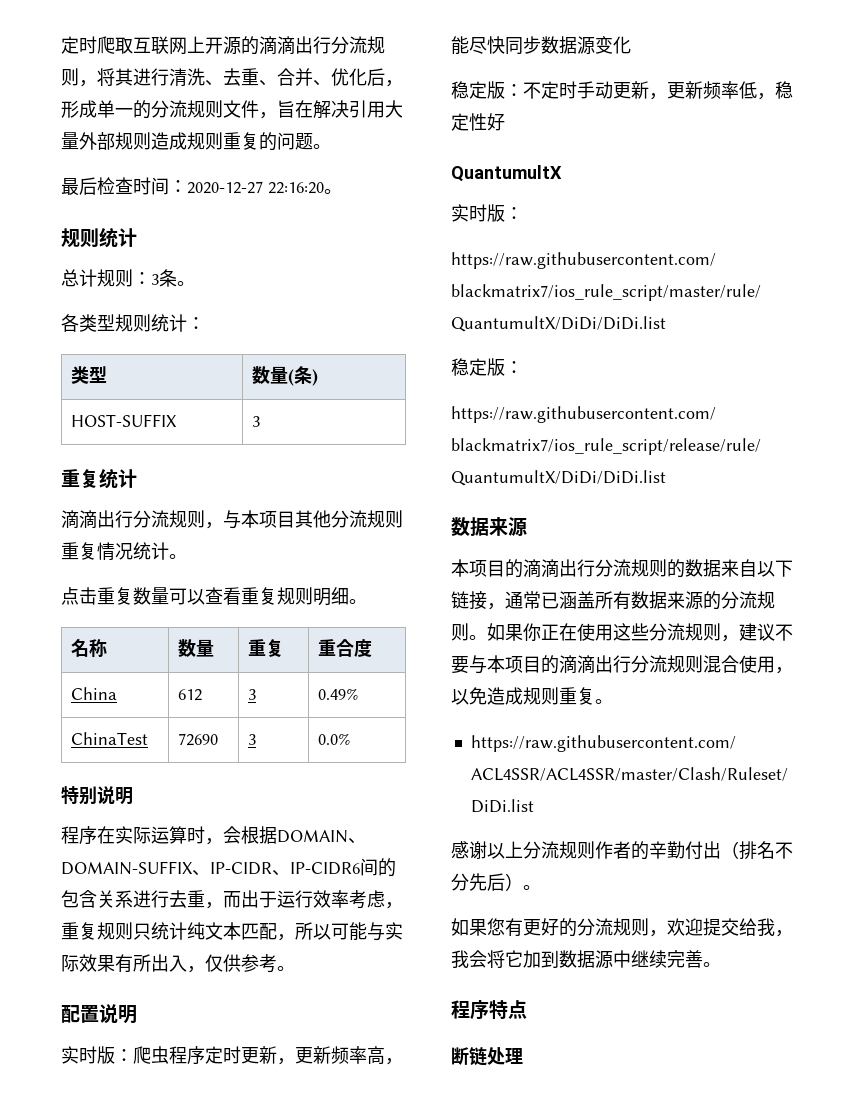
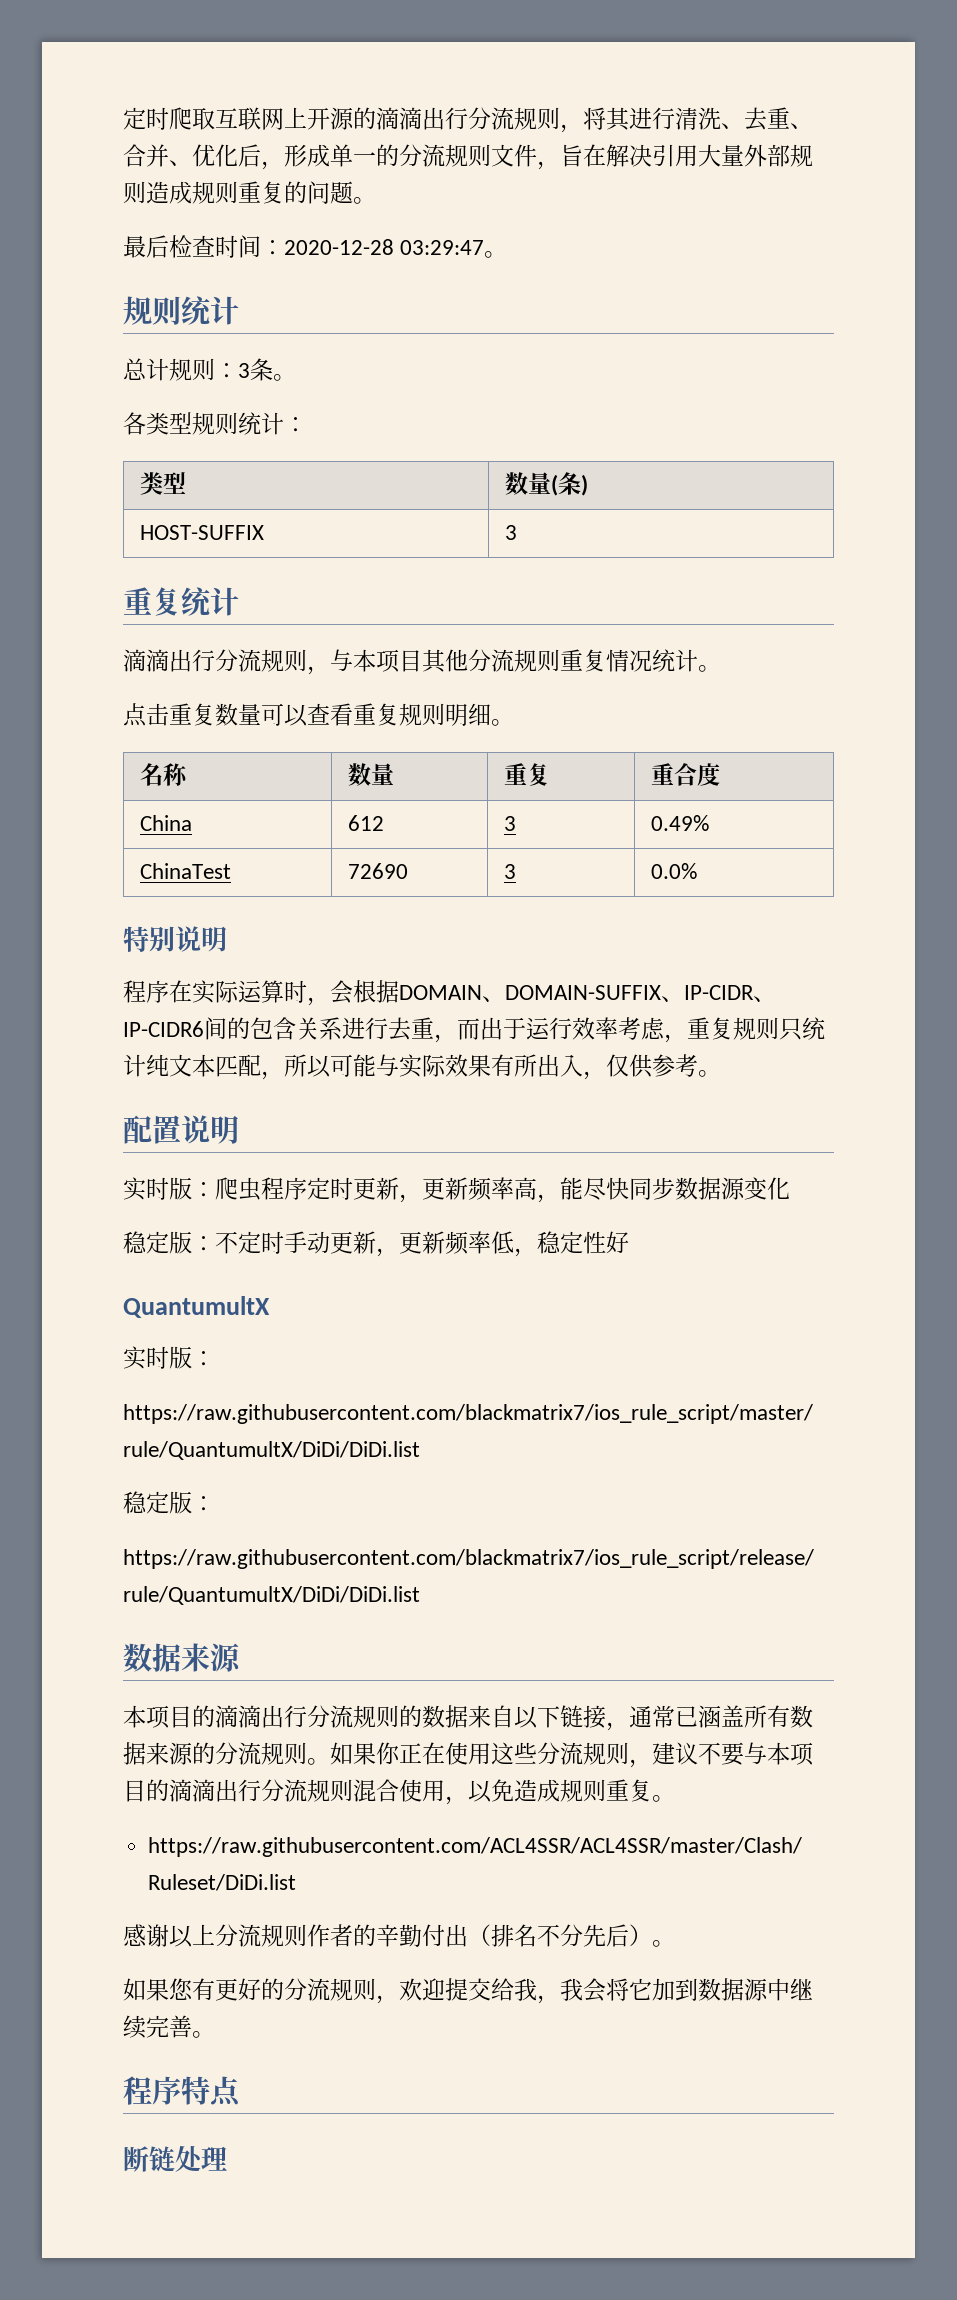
- 最后检查时间：2020-12-27 22:16:20。
+ 最后检查时间：2020-12-28 03:29:47。

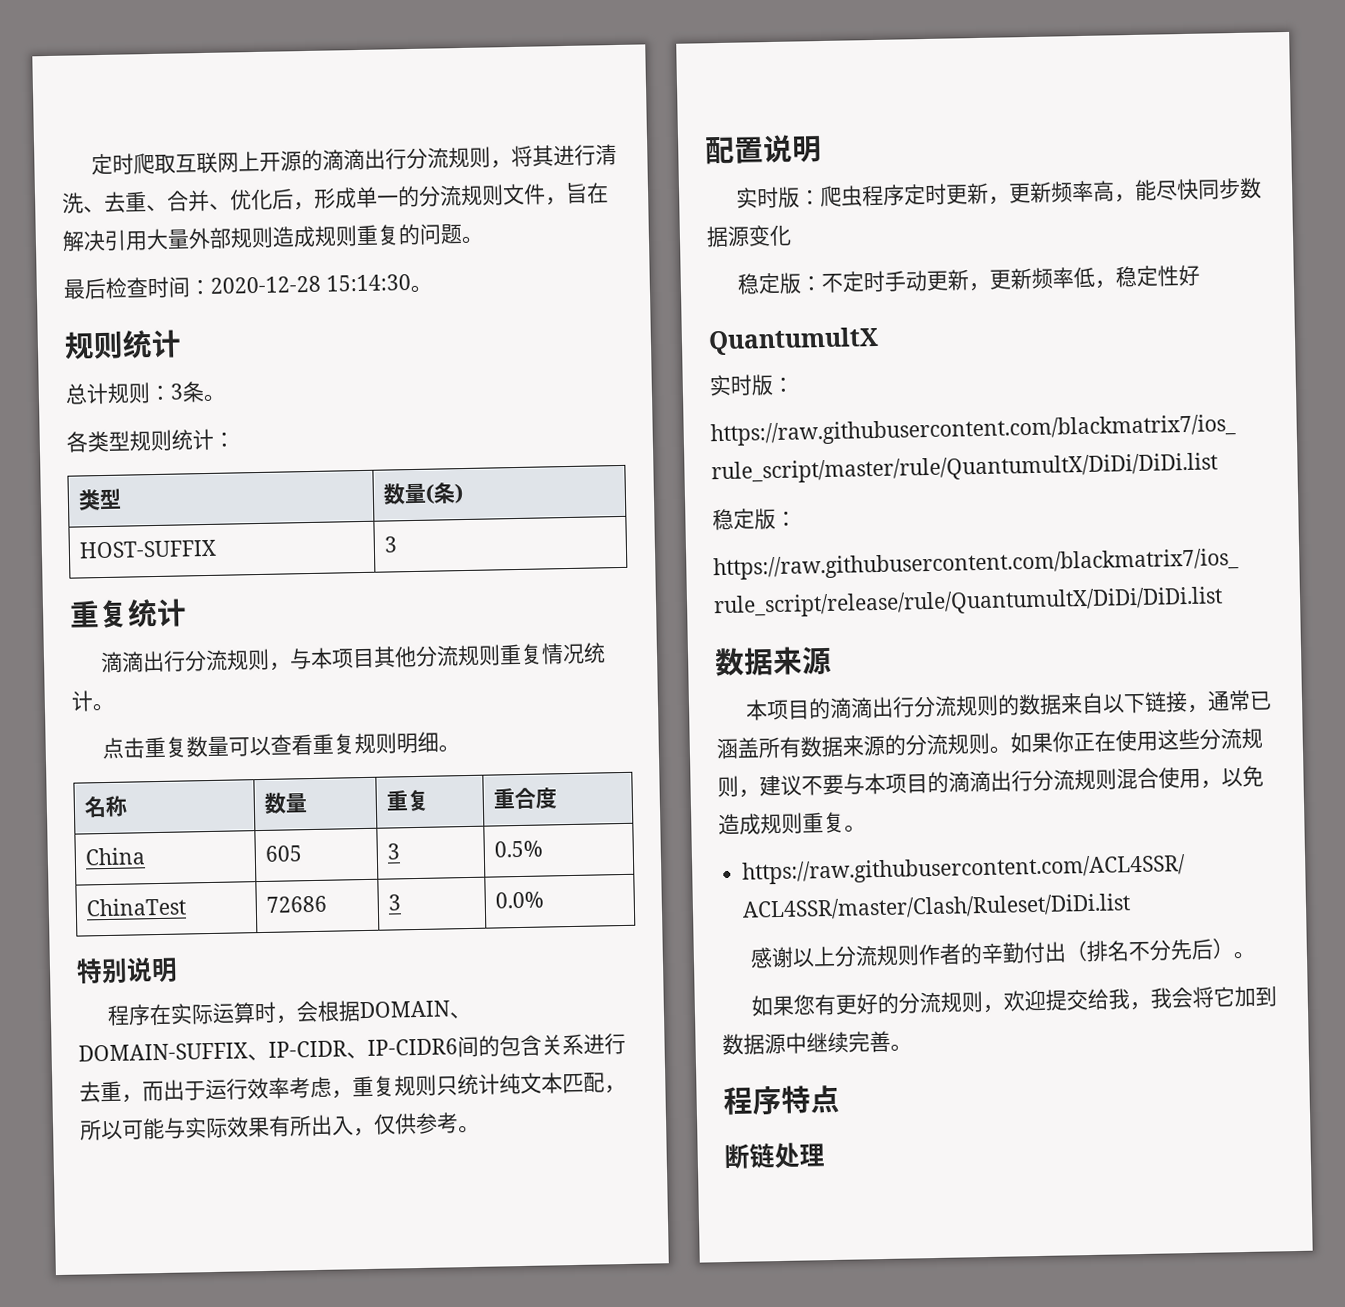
- 最后检查时间：2020-12-28 03:29:47。
+ 最后检查时间：2020-12-28 15:14:30。
- China | 612 | 3 | 0.49%
+ China | 605 | 3 | 0.5%
- ChinaTest | 72690 | 3 | 0.0%
+ ChinaTest | 72686 | 3 | 0.0%

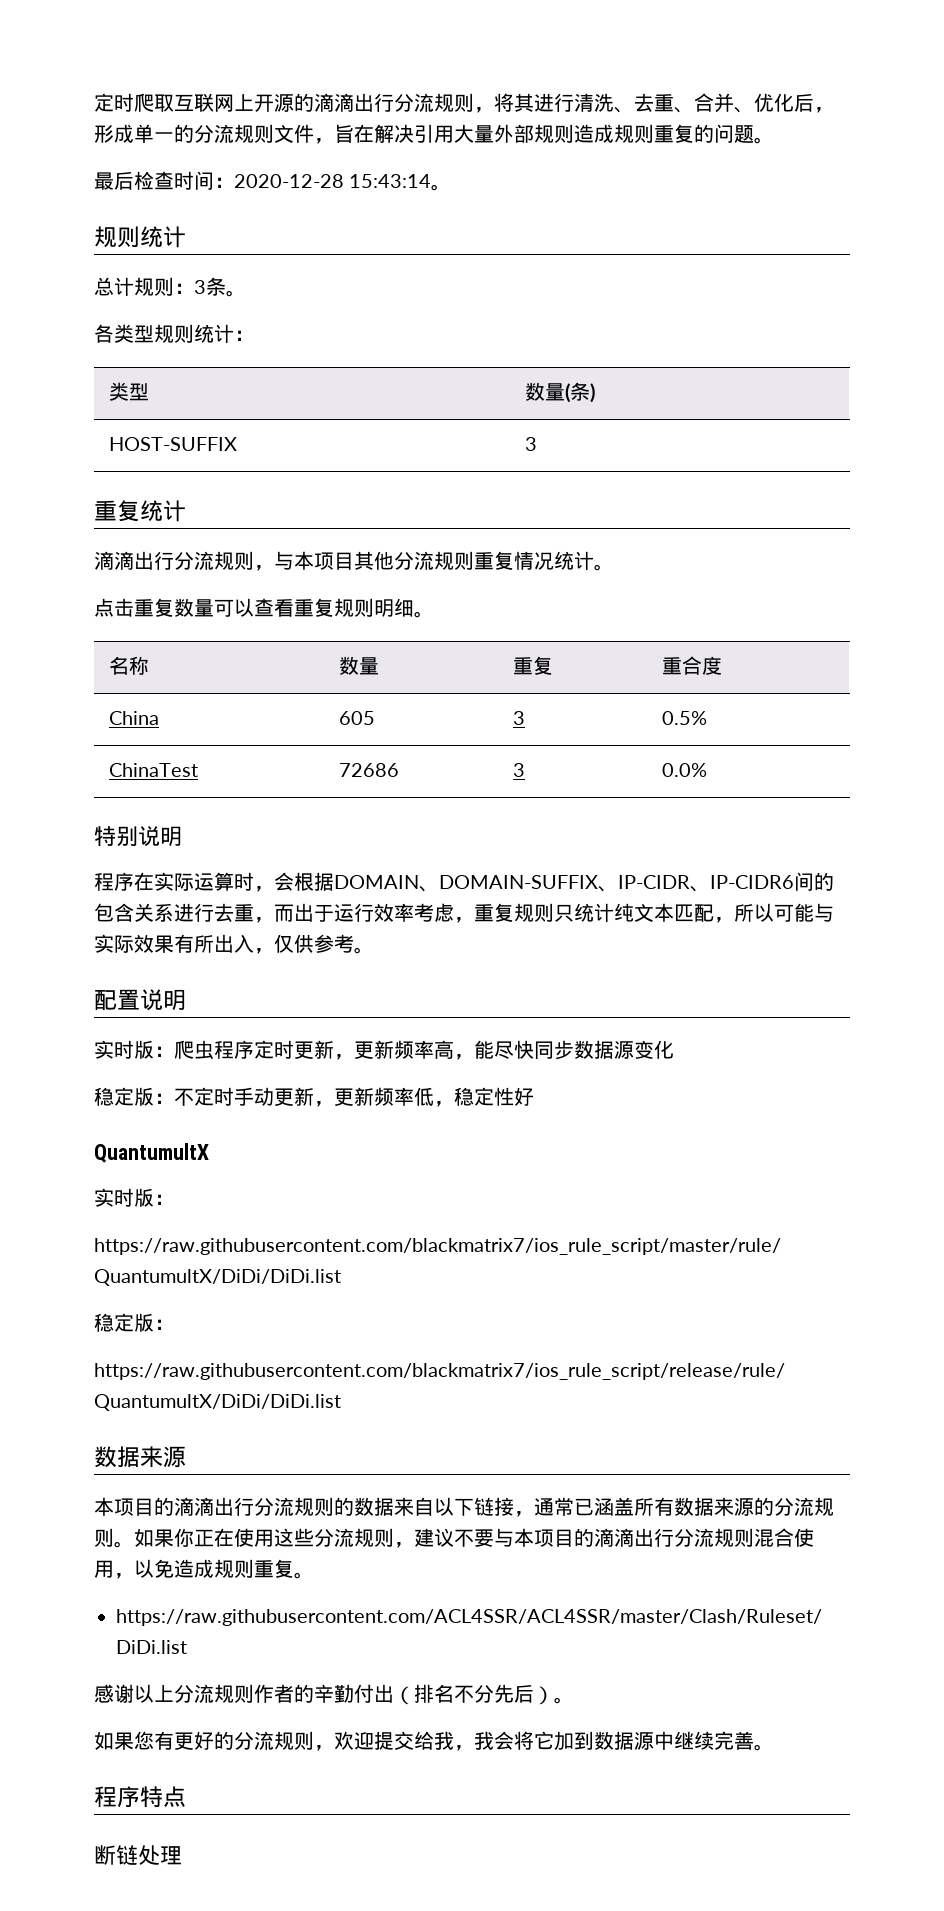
- 最后检查时间：2020-12-28 15:14:30。
+ 最后检查时间：2020-12-28 15:43:14。

